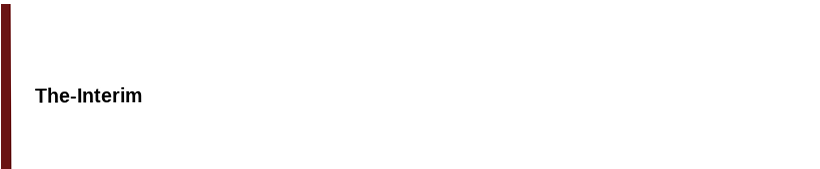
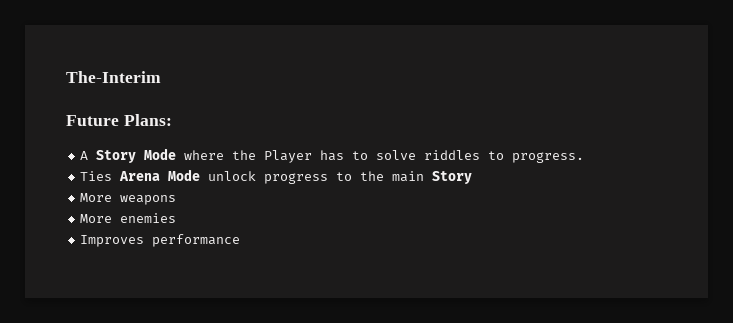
+ Future Plans:
+ A Story Mode where the Player has to solve riddles to progress.
+ Ties Arena Mode unlock progress to the main Story
+ More weapons
+ More enemies
+ Improves performance

